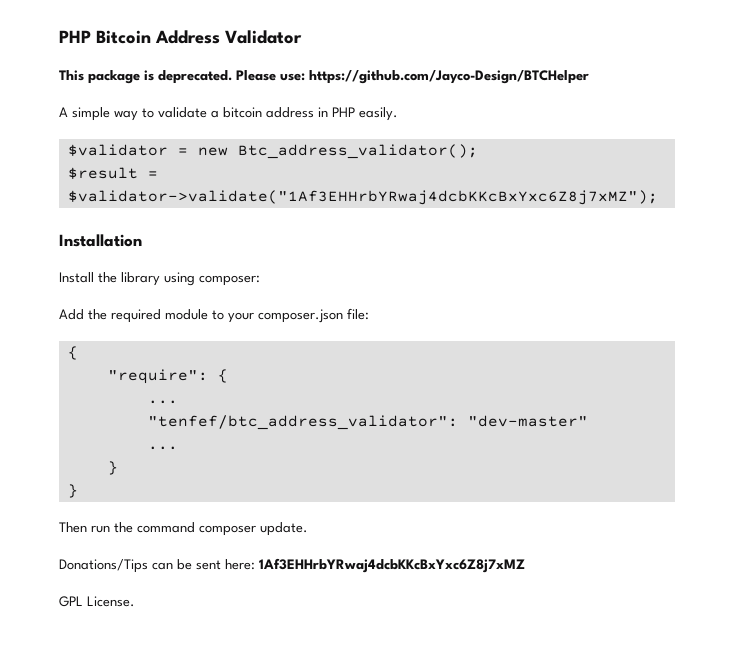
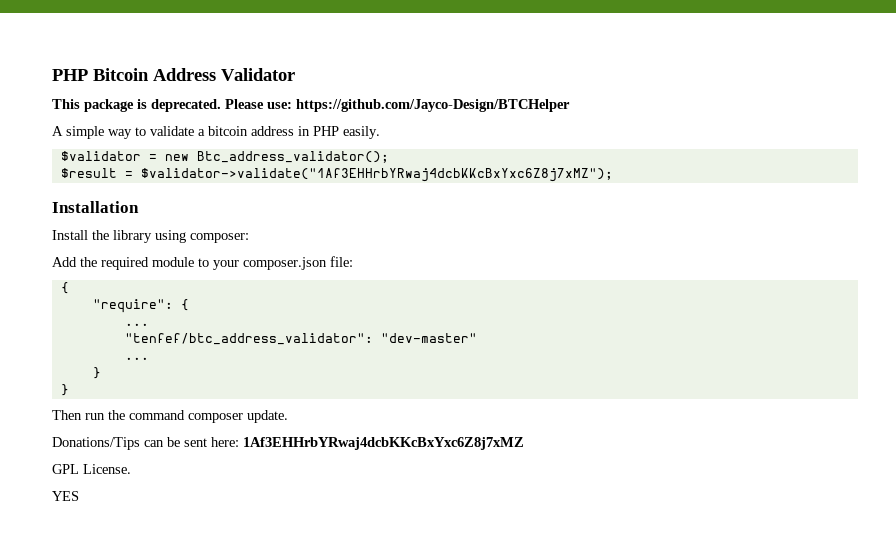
+ YES

